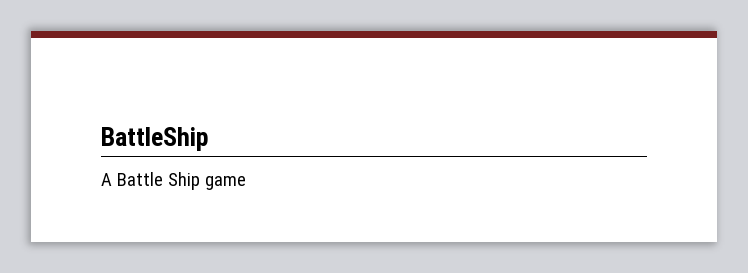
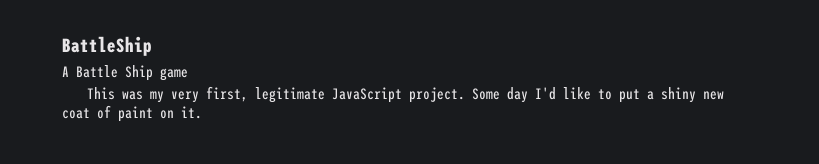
+ This was my very first, legitimate JavaScript project. Some day I'd like to put a shiny new coat of paint on it.

